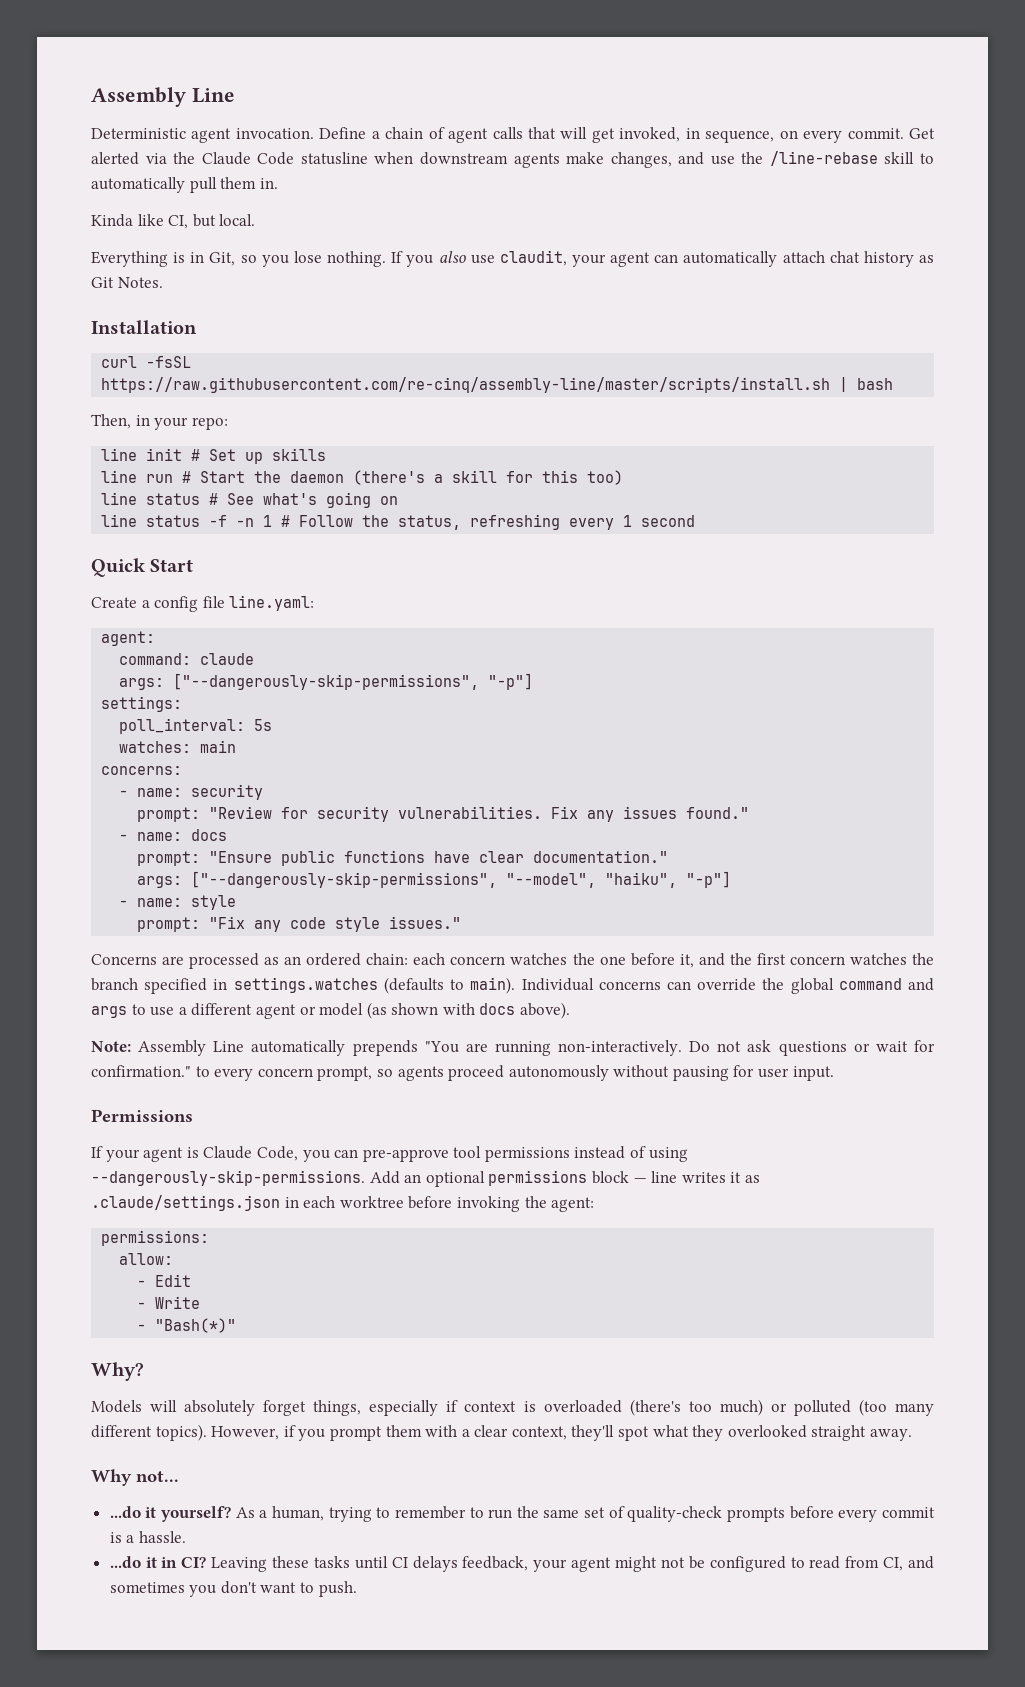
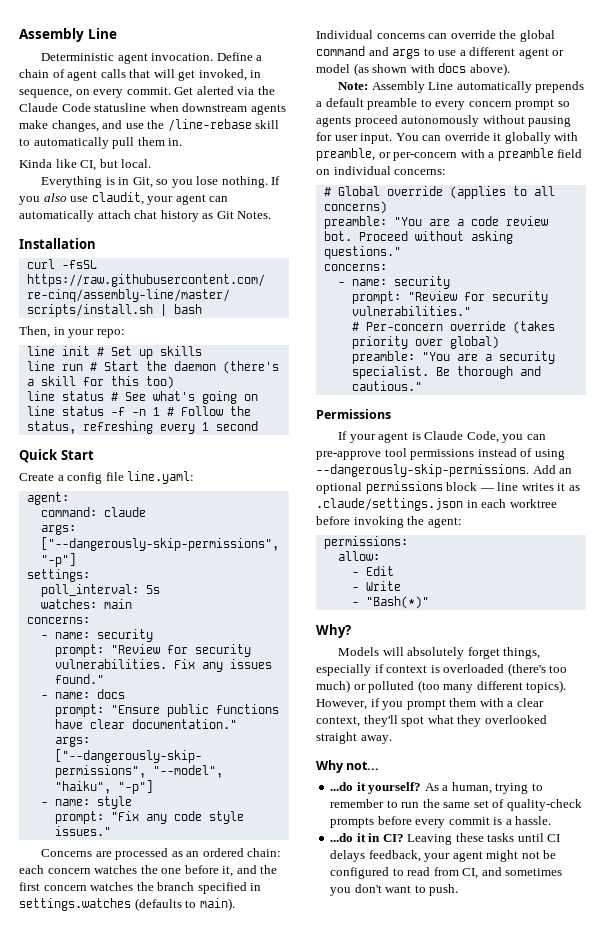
- Note: Assembly Line automatically prepends "You are running non-interactively. Do not ask questions or wait for confirmation." to every concern prompt, so agents proceed autonomously without pausing for user input.
+ Note: Assembly Line automatically prepends a default preamble to every concern prompt so agents proceed autonomously without pausing for user input. You can override it globally with preamble, or per-concern with a preamble field on individual concerns:
+ # Global override (applies to all concerns)
+ preamble: "You are a code review bot. Proceed without asking questions."
+ concerns:
+ - name: security
+ prompt: "Review for security vulnerabilities."
+ # Per-concern override (takes priority over global)
+ preamble: "You are a security specialist. Be thorough and cautious."

